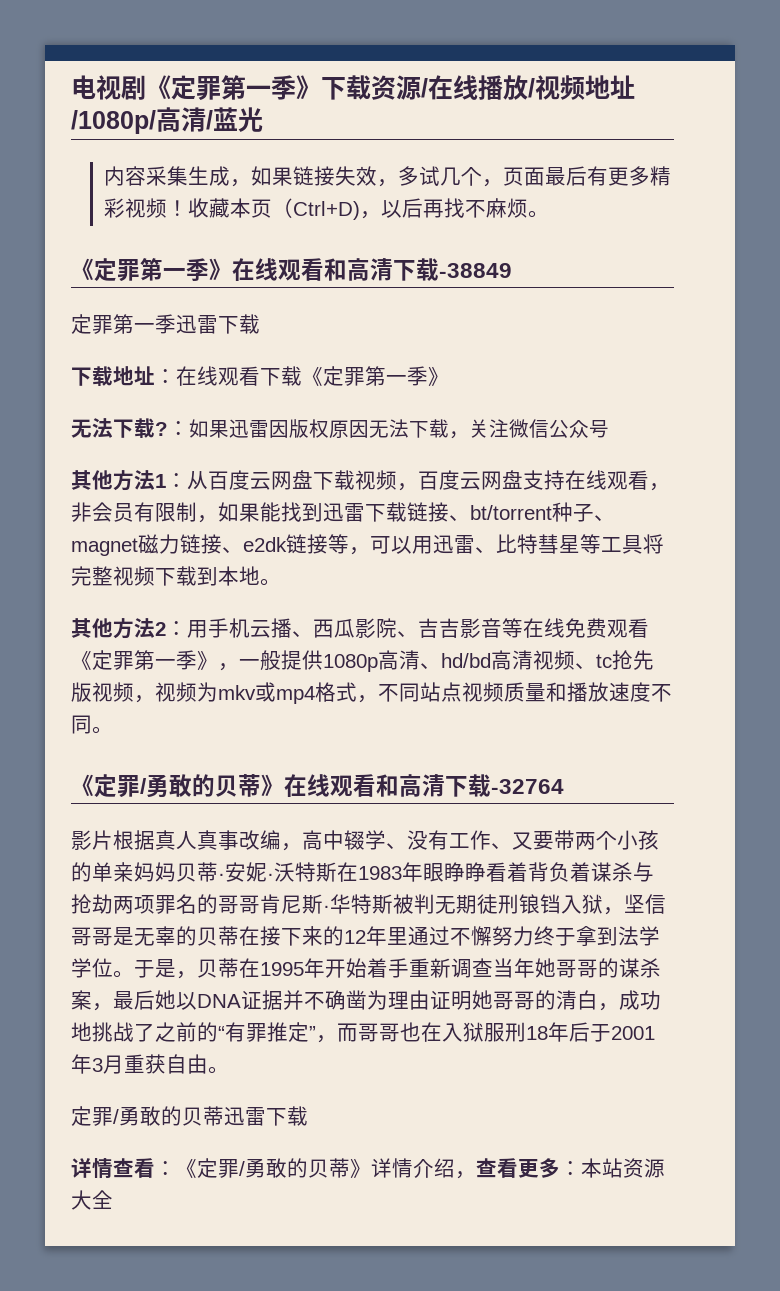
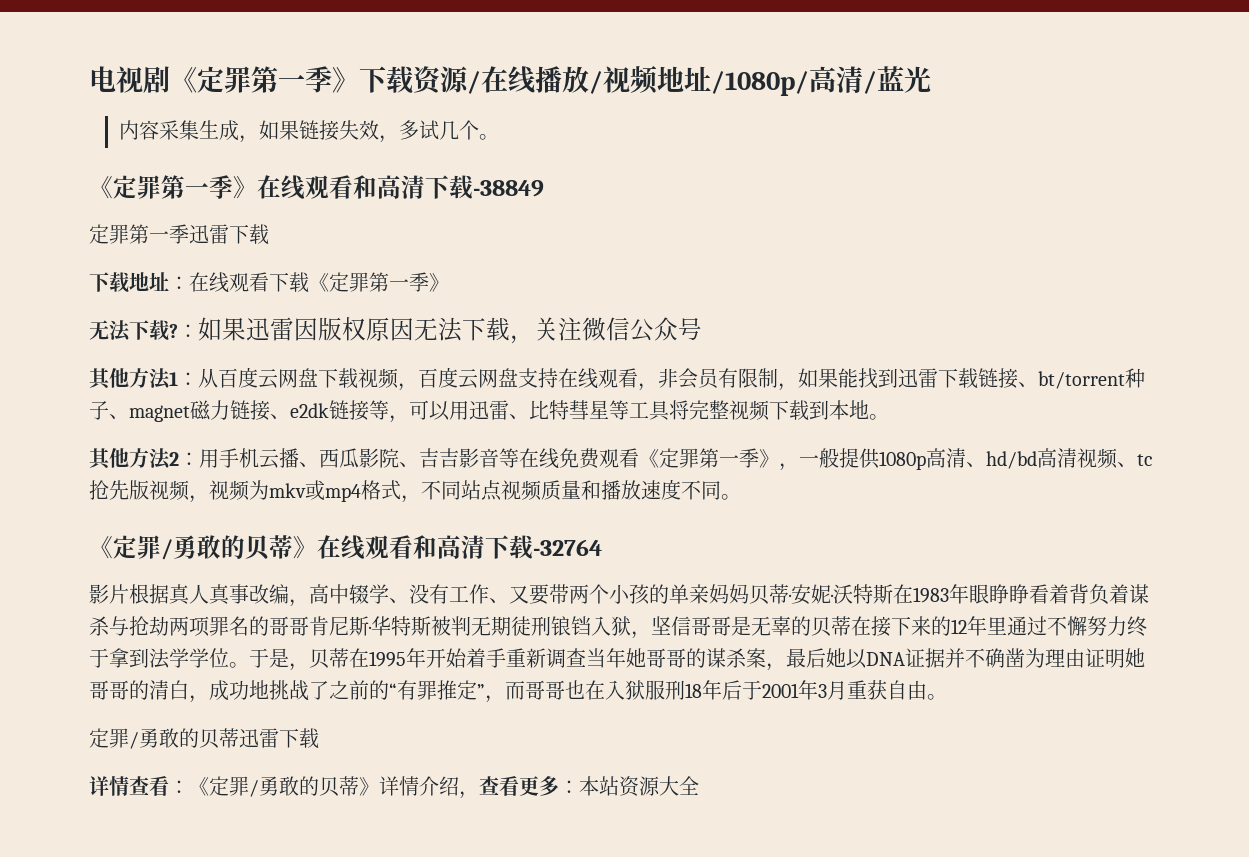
- 内容采集生成，如果链接失效，多试几个，页面最后有更多精彩视频！收藏本页（Ctrl+D)，以后再找不麻烦。
+ 内容采集生成，如果链接失效，多试几个。

